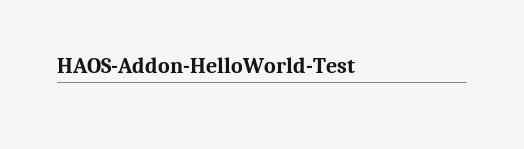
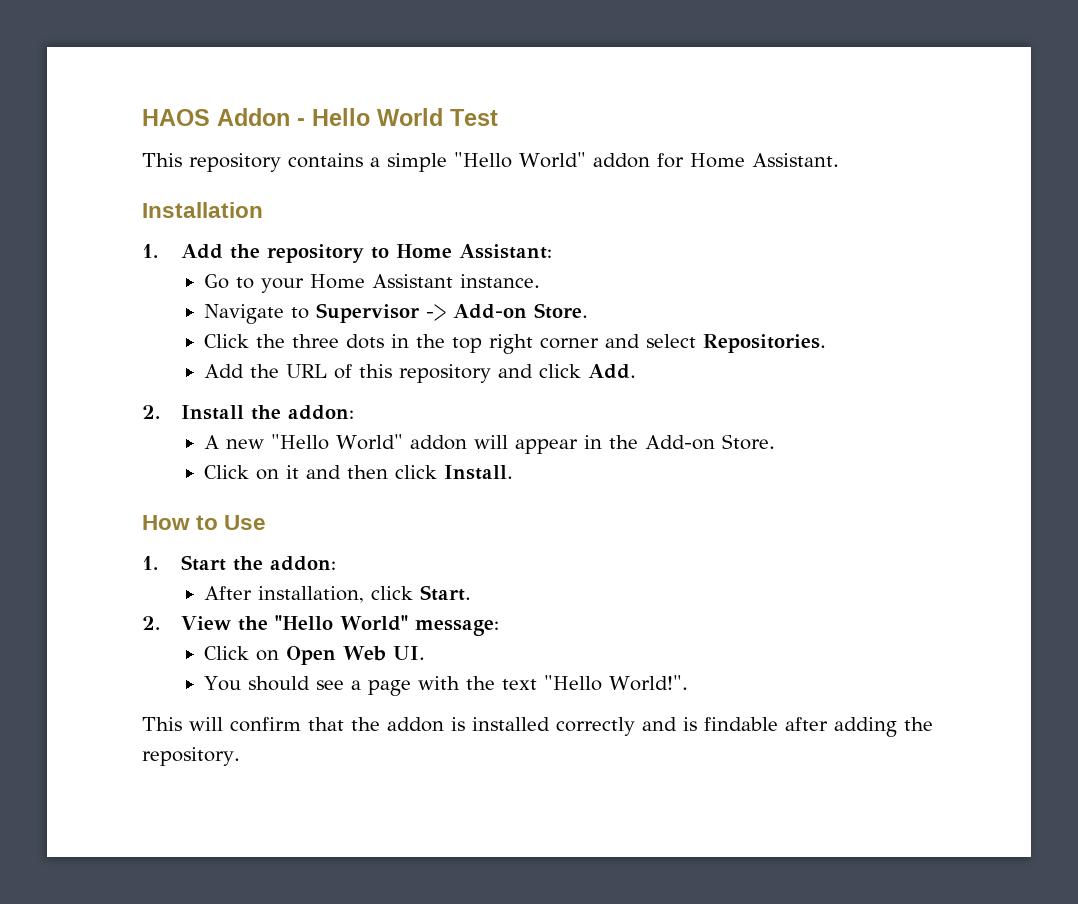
- HAOS-Addon-HelloWorld-Test
+ HAOS Addon - Hello World Test
+ This repository contains a simple "Hello World" addon for Home Assistant.
+ Installation
+ 1. Add the repository to Home Assistant:
+ Go to your Home Assistant instance.
+ Navigate to Supervisor -> Add-on Store.
+ Click the three dots in the top right corner and select Repositories.
+ Add the URL of this repository and click Add.
+ 2. Install the addon:
+ A new "Hello World" addon will appear in the Add-on Store.
+ Click on it and then click Install.
+ How to Use
+ 1. Start the addon:
+ After installation, click Start.
+ 2. View the "Hello World" message:
+ Click on Open Web UI.
+ You should see a page with the text "Hello World!".
+ This will confirm that the addon is installed correctly and is findable after adding the repository.

